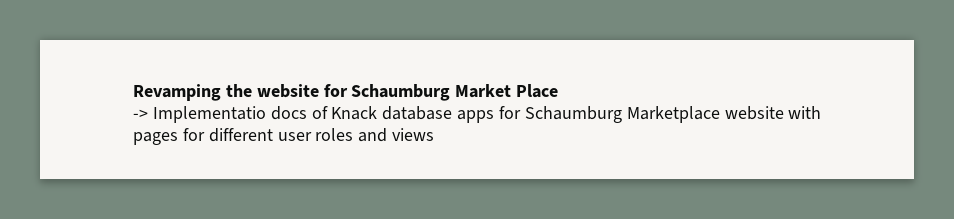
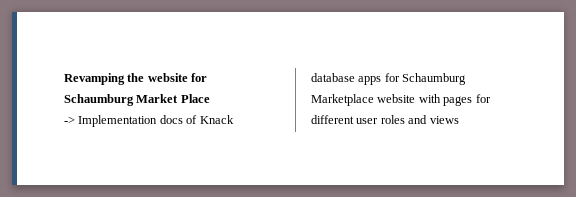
- -> Implementatio docs of Knack database apps for Schaumburg Marketplace website with pages for different user roles and views
+ -> Implementation docs of Knack database apps for Schaumburg Marketplace website with pages for different user roles and views

